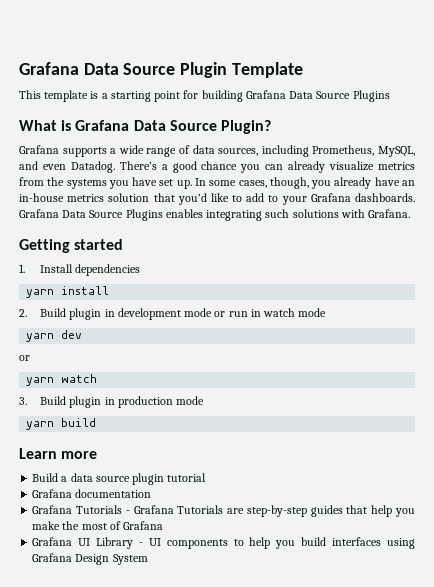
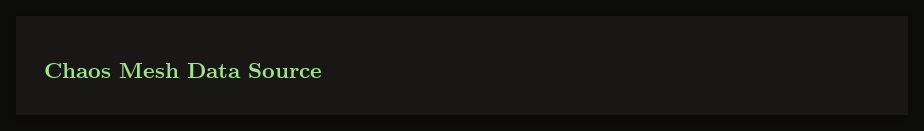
- Grafana Data Source Plugin Template
- This template is a starting point for building Grafana Data Source Plugins
- What is Grafana Data Source Plugin?
- Grafana supports a wide range of data sources, including Prometheus, MySQL, and even Datadog. There’s a good chance you can already visualize metrics from the systems you have set up. In some cases, though, you already have an in-house metrics solution that you’d like to add to your Grafana dashboards. Grafana Data Source Plugins enables integrating such solutions with Grafana.
- Getting started
- 1. Install dependencies
- yarn install
- 2. Build plugin in development mode or run in watch mode
- yarn dev
- or
- yarn watch
- 3. Build plugin in production mode
- yarn build
- Learn more
- Build a data source plugin tutorial
- Grafana documentation
- Grafana Tutorials - Grafana Tutorials are step-by-step guides that help you make the most of Grafana
- Grafana UI Library - UI components to help you build interfaces using Grafana Design System
+ Chaos Mesh Data Source

